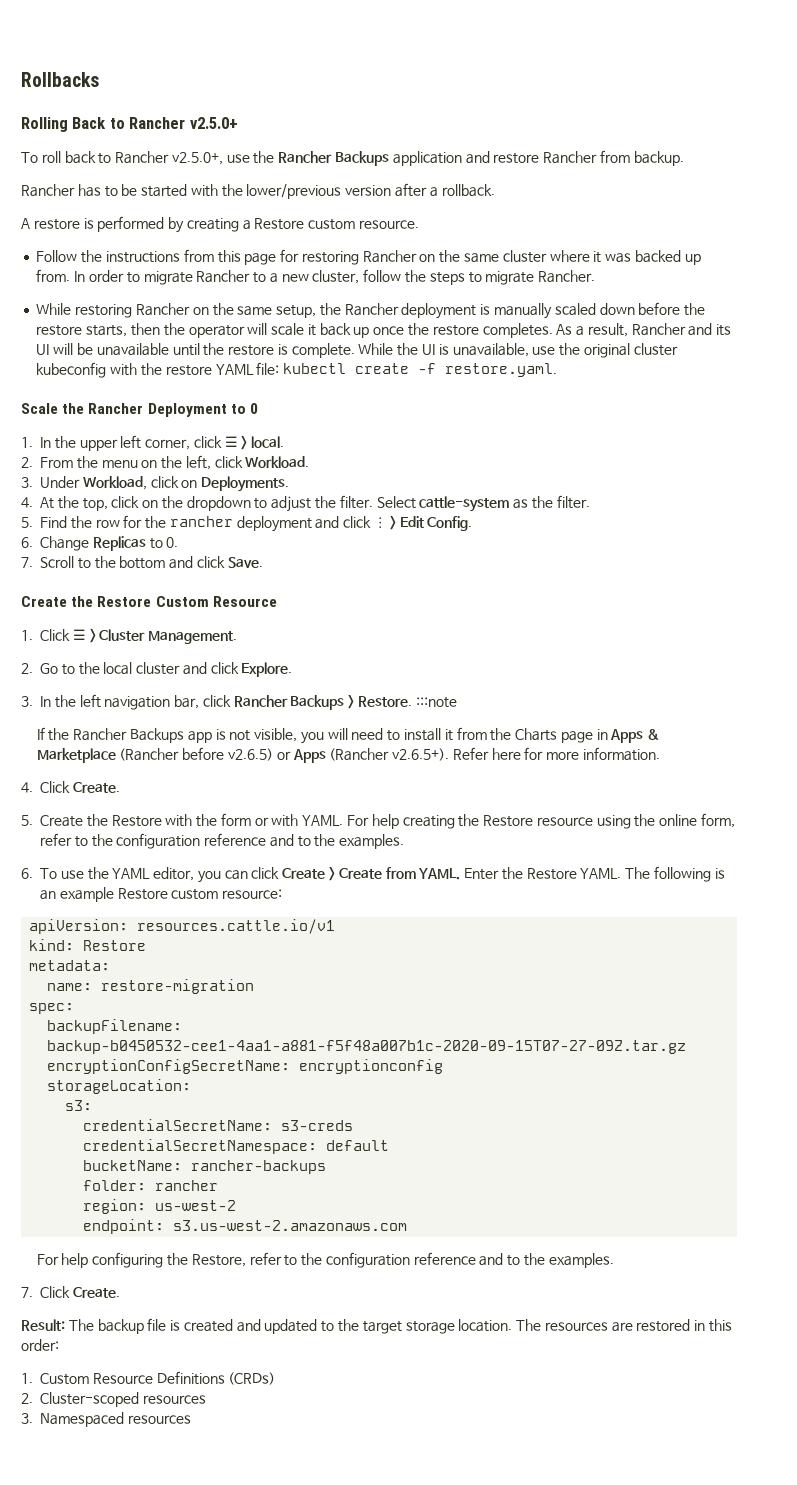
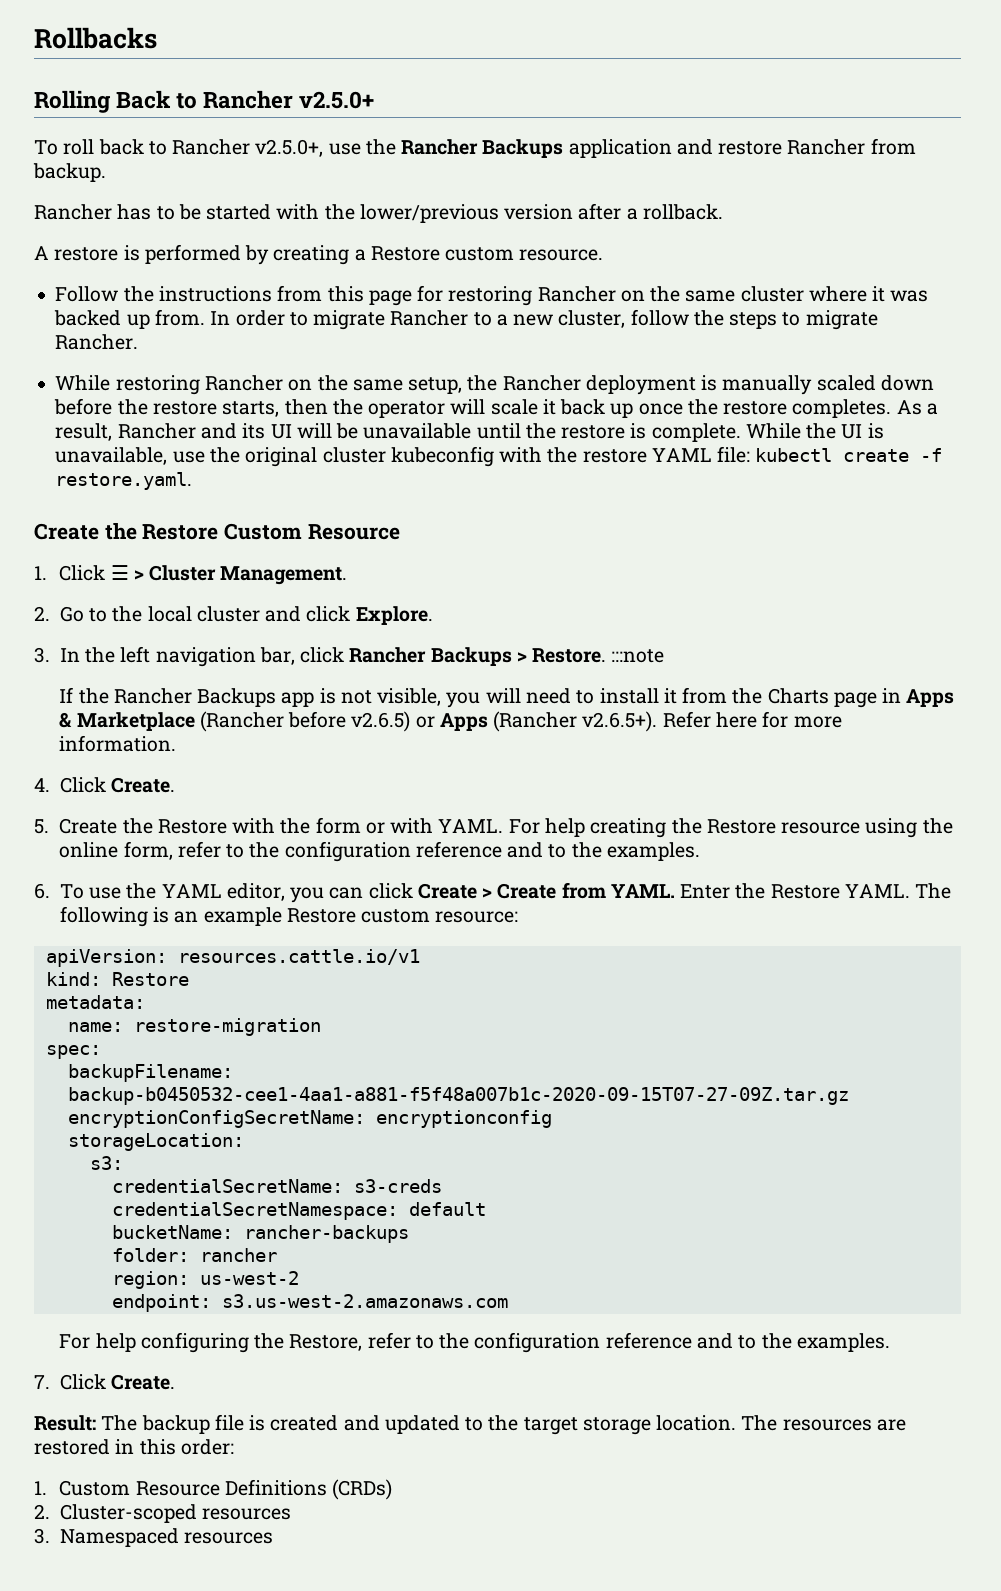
- Scale the Rancher Deployment to 0
- 1. In the upper left corner, click ☰ > local.
- 2. From the menu on the left, click Workload.
- 3. Under Workload, click on Deployments.
- 4. At the top, click on the dropdown to adjust the filter. Select cattle-system as the filter.
- 5. Find the row for the rancher deployment and click ⋮ > Edit Config.
- 6. Change Replicas to 0.
- 7. Scroll to the bottom and click Save.

